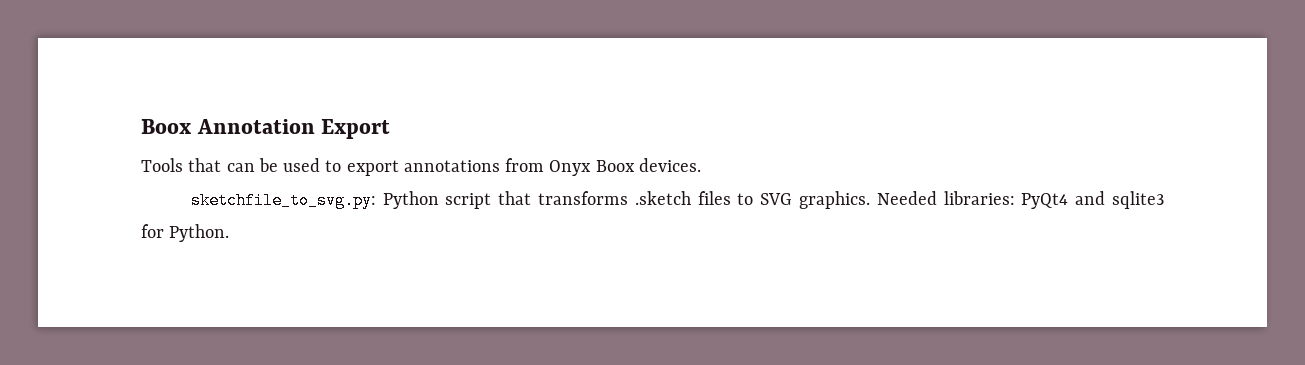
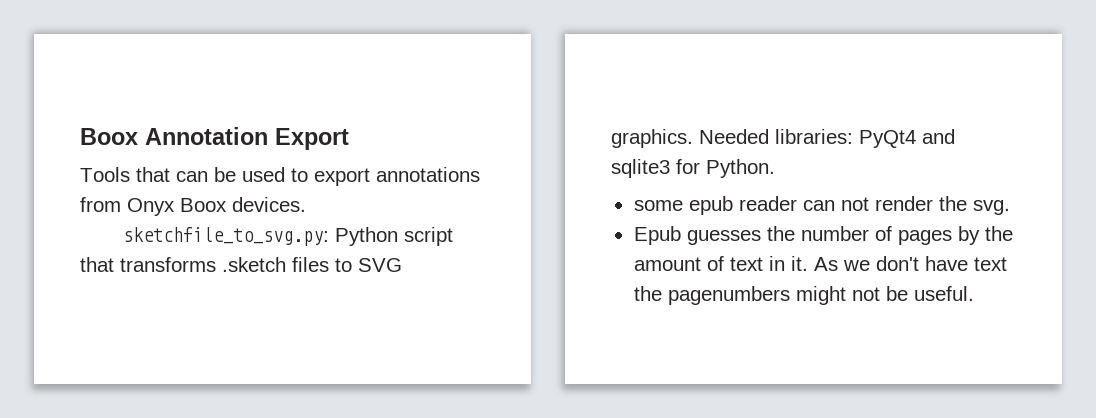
+ some epub reader can not render the svg.
+ Epub guesses the number of pages by the amount of text in it. As we don't have text the pagenumbers might not be useful.

